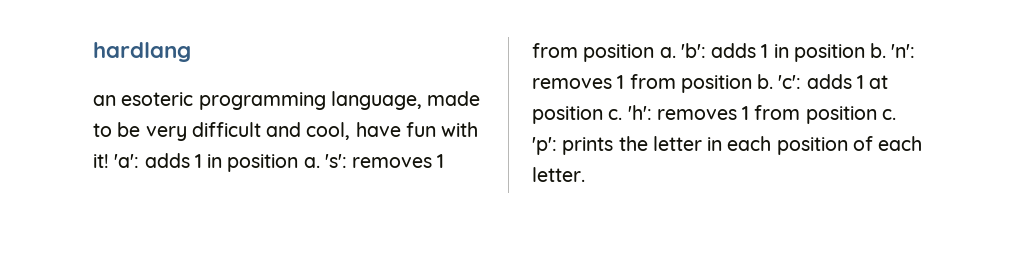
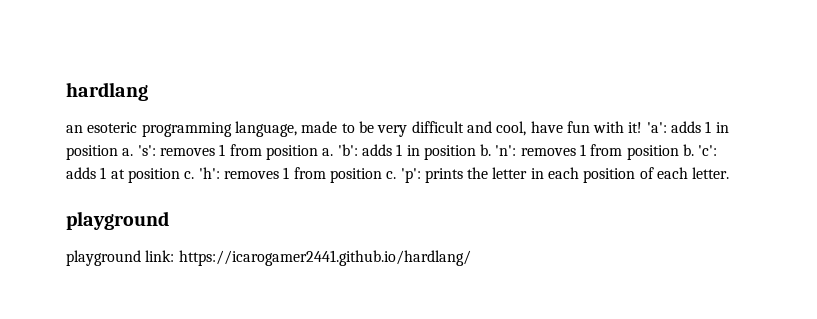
  'p': prints the letter in each position of each letter.
+ playground
+ playground link: https://icarogamer2441.github.io/hardlang/

